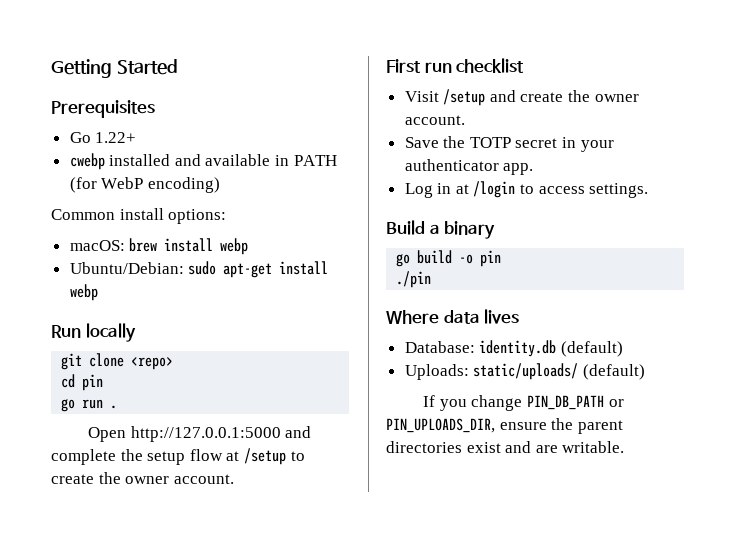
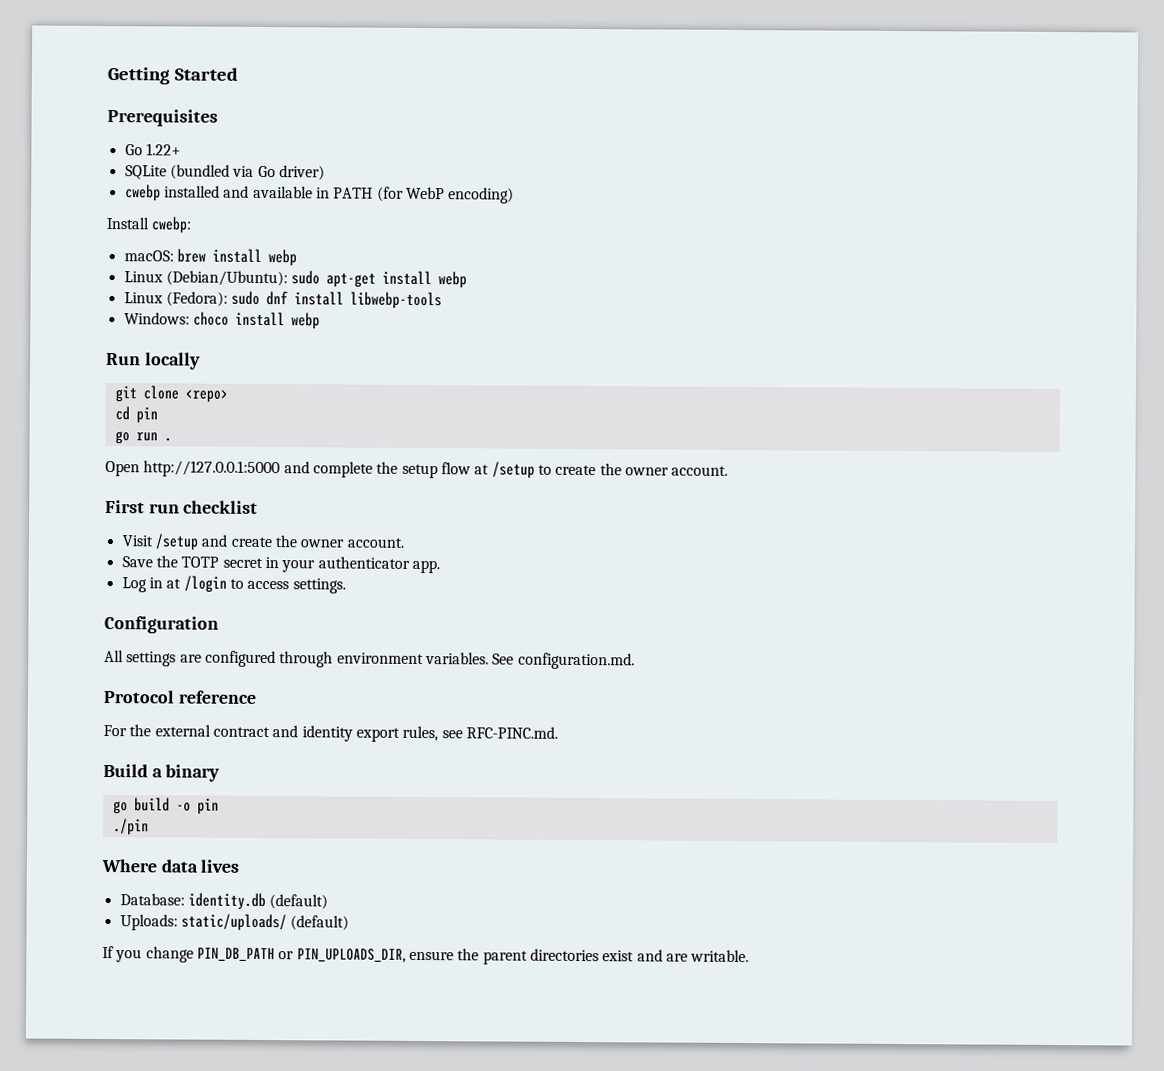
+ SQLite (bundled via Go driver)
- Common install options:
+ Install cwebp:
- Ubuntu/Debian: sudo apt-get install webp
+ Linux (Debian/Ubuntu): sudo apt-get install webp
+ Linux (Fedora): sudo dnf install libwebp-tools
+ Windows: choco install webp
+ Configuration
+ All settings are configured through environment variables. See configuration.md.
+ Protocol reference
+ For the external contract and identity export rules, see RFC-PINC.md.

